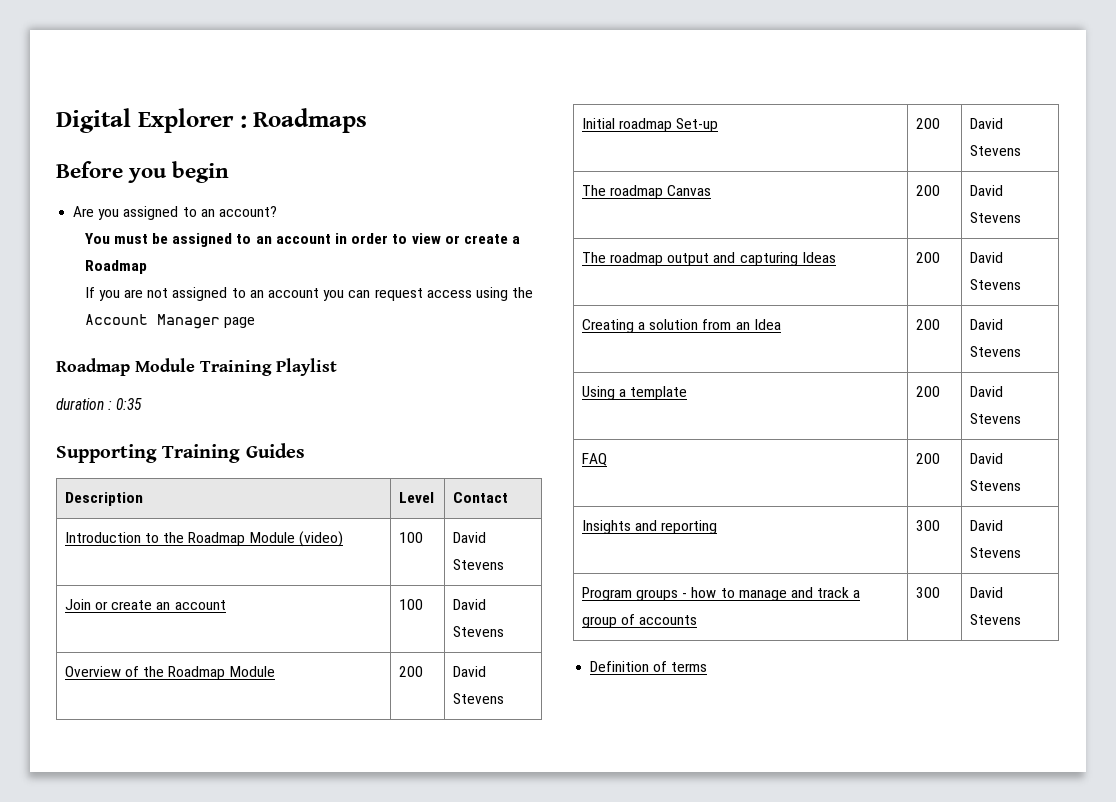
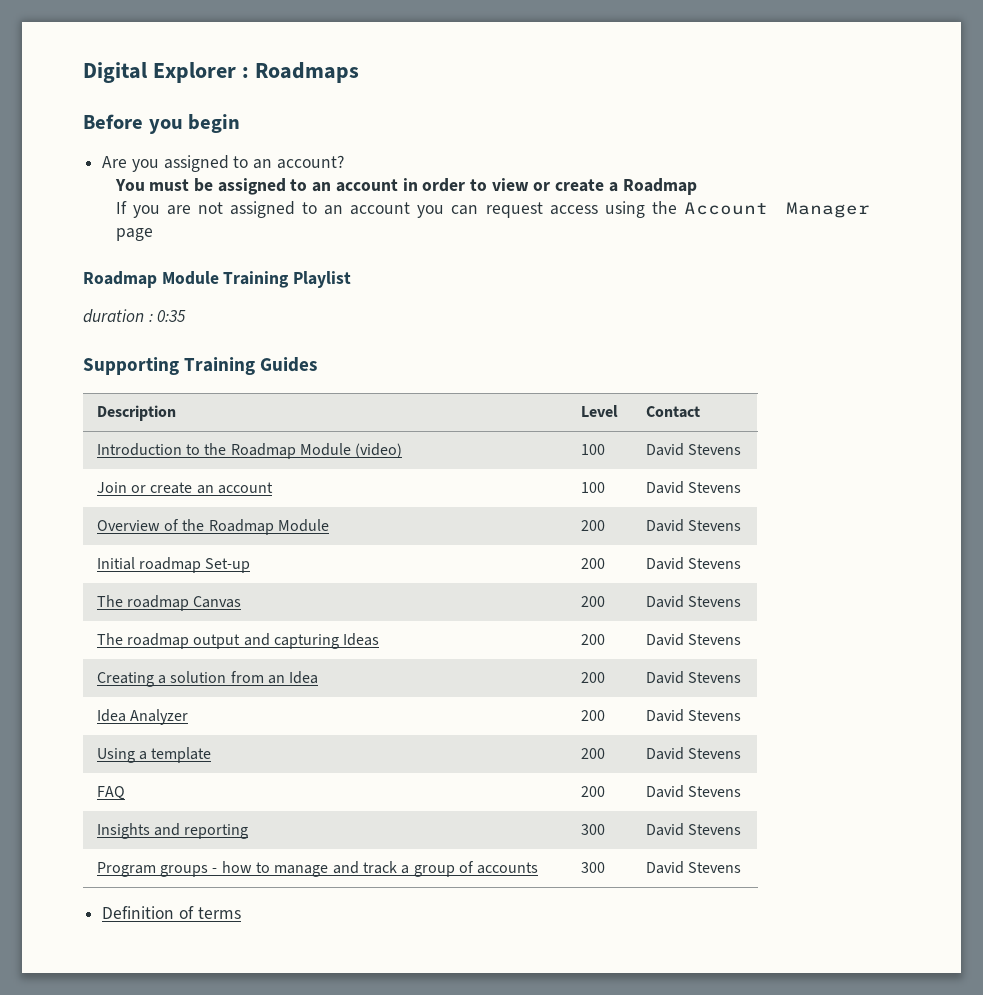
+ Idea Analyzer | 200 | David Stevens

